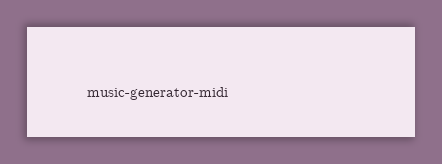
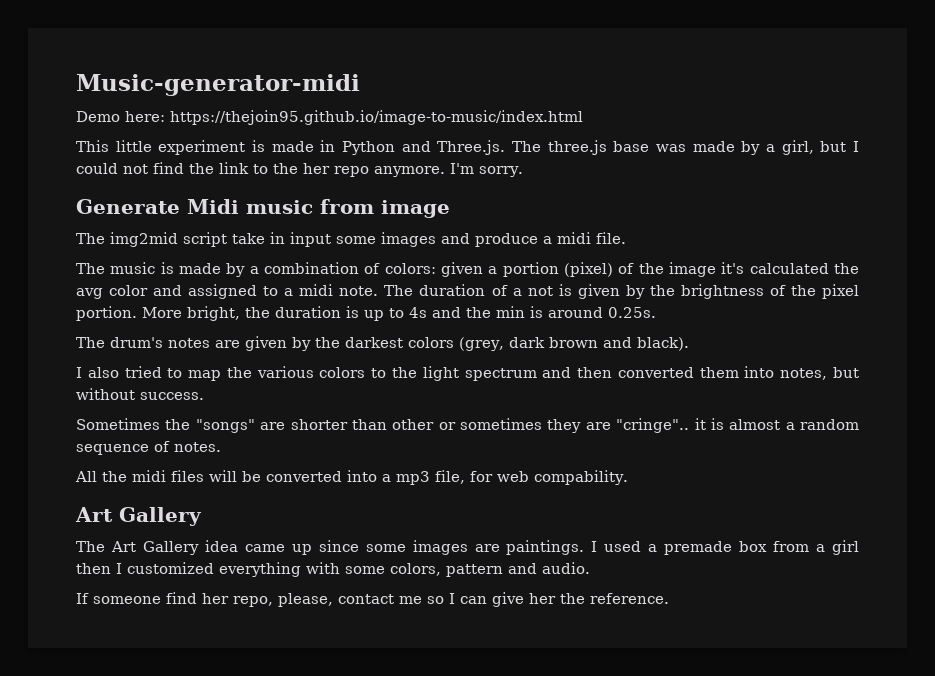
- music-generator-midi
+ Music-generator-midi
+ Demo here: https://thejoin95.github.io/image-to-music/index.html
+ This little experiment is made in Python and Three.js. The three.js base was made by a girl, but I could not find the link to the her repo anymore. I'm sorry.
+ Generate Midi music from image
+ The img2mid script take in input some images and produce a midi file.
+ The music is made by a combination of colors: given a portion (pixel) of the image it's calculated the avg color and assigned to a midi note. The duration of a not is given by the brightness of the pixel portion. More bright, the duration is up to 4s and the min is around 0.25s.
+ The drum's notes are given by the darkest colors (grey, dark brown and black).
+ I also tried to map the various colors to the light spectrum and then converted them into notes, but without success.
+ Sometimes the "songs" are shorter than other or sometimes they are "cringe".. it is almost a random sequence of notes.
+ All the midi files will be converted into a mp3 file, for web compability.
+ Art Gallery
+ The Art Gallery idea came up since some images are paintings. I used a premade box from a girl then I customized everything with some colors, pattern and audio.
+ If someone find her repo, please, contact me so I can give her the reference.

